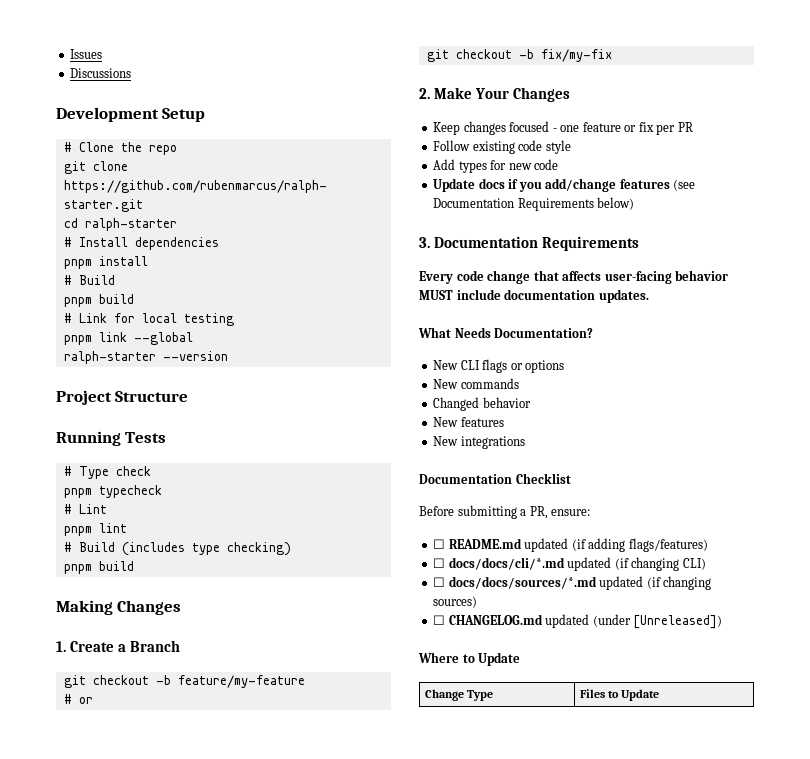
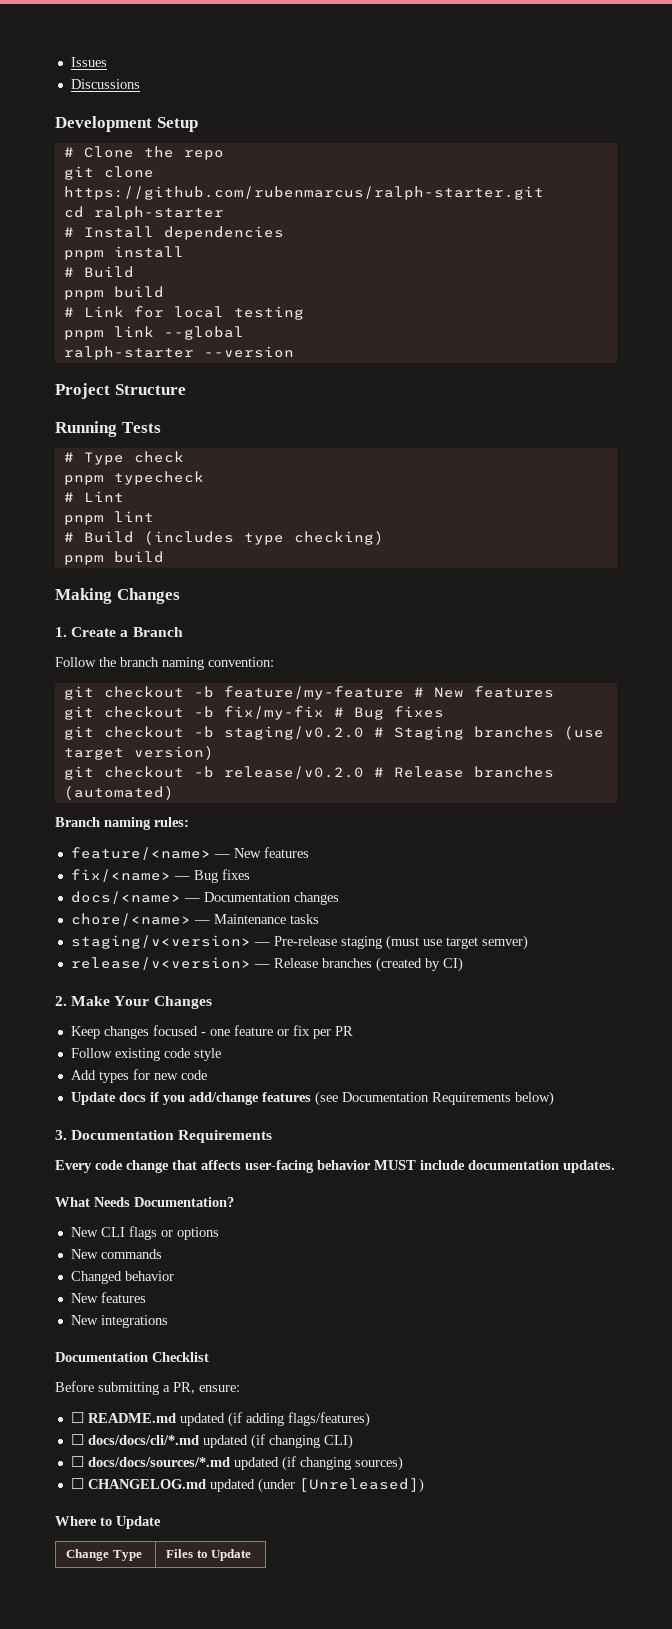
+ Follow the branch naming convention:
- git checkout -b feature/my-feature
- # or
+ git checkout -b feature/my-feature # New features
- git checkout -b fix/my-fix
+ git checkout -b fix/my-fix # Bug fixes
+ git checkout -b staging/v0.2.0 # Staging branches (use target version)
+ git checkout -b release/v0.2.0 # Release branches (automated)
+ Branch naming rules:
+ feature/<name> — New features
+ fix/<name> — Bug fixes
+ docs/<name> — Documentation changes
+ chore/<name> — Maintenance tasks
+ staging/v<version> — Pre-release staging (must use target semver)
+ release/v<version> — Release branches (created by CI)

